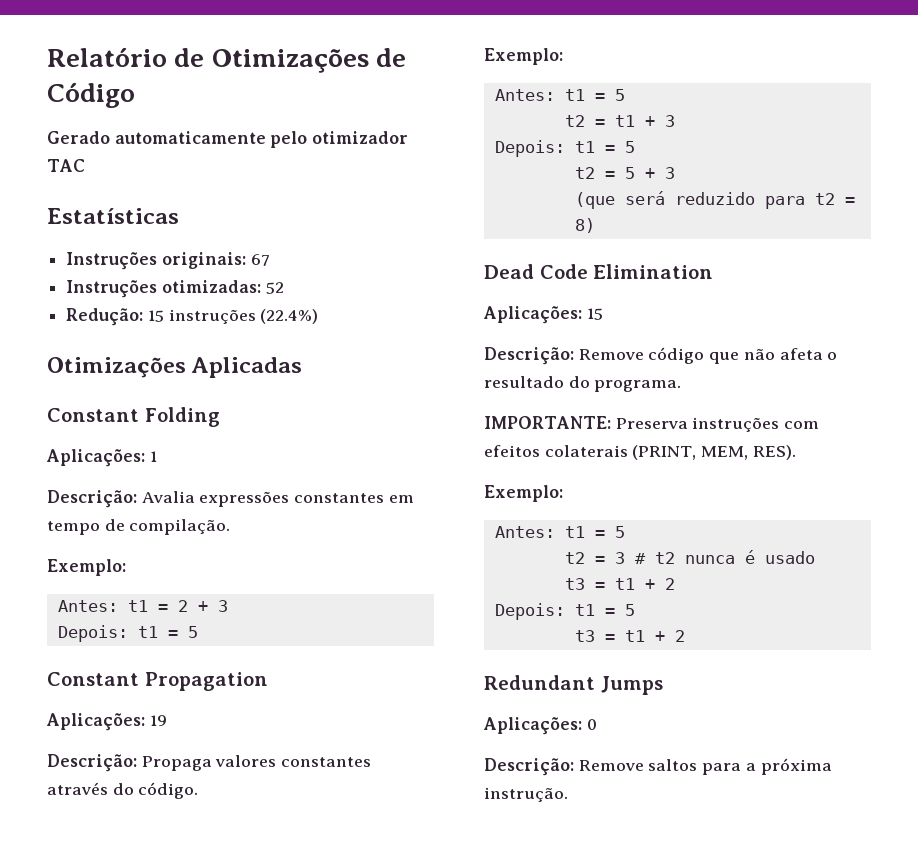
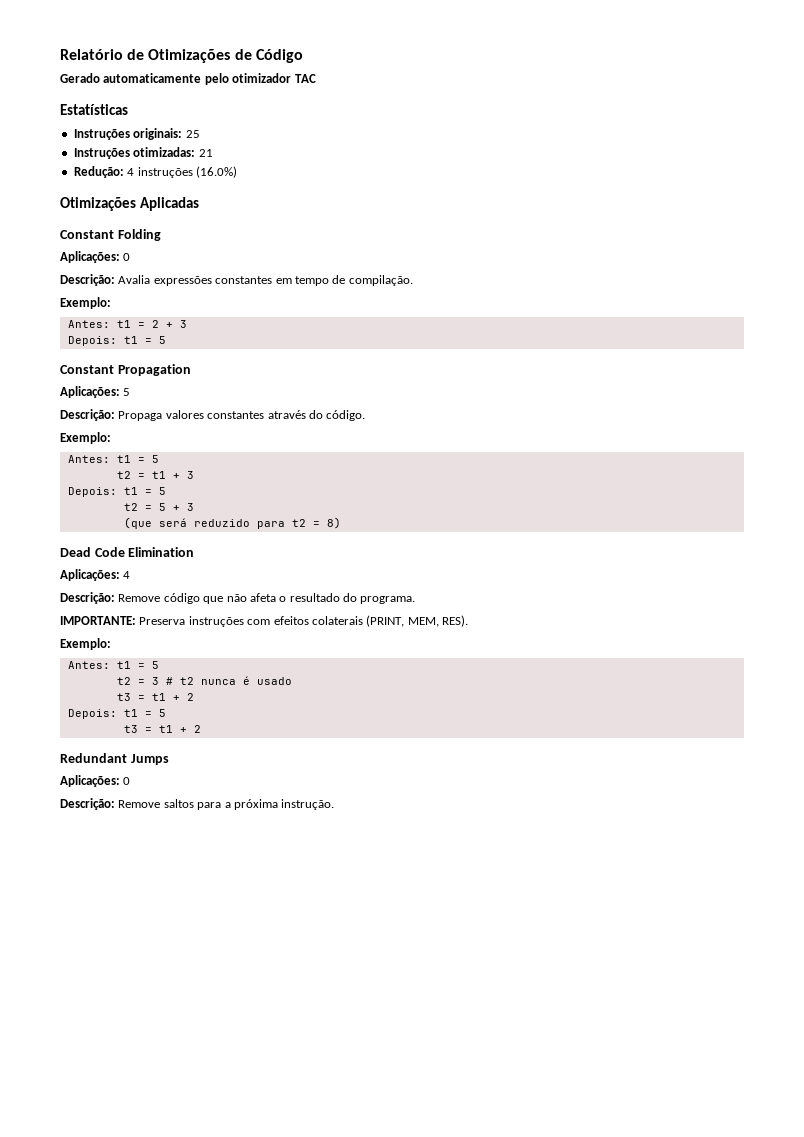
- Instruções originais: 67
+ Instruções originais: 25
- Instruções otimizadas: 52
+ Instruções otimizadas: 21
- Redução: 15 instruções (22.4%)
+ Redução: 4 instruções (16.0%)
  Constant Folding
- Aplicações: 1
+ Aplicações: 0
- Aplicações: 19
+ Aplicações: 5
- Aplicações: 15
+ Aplicações: 4

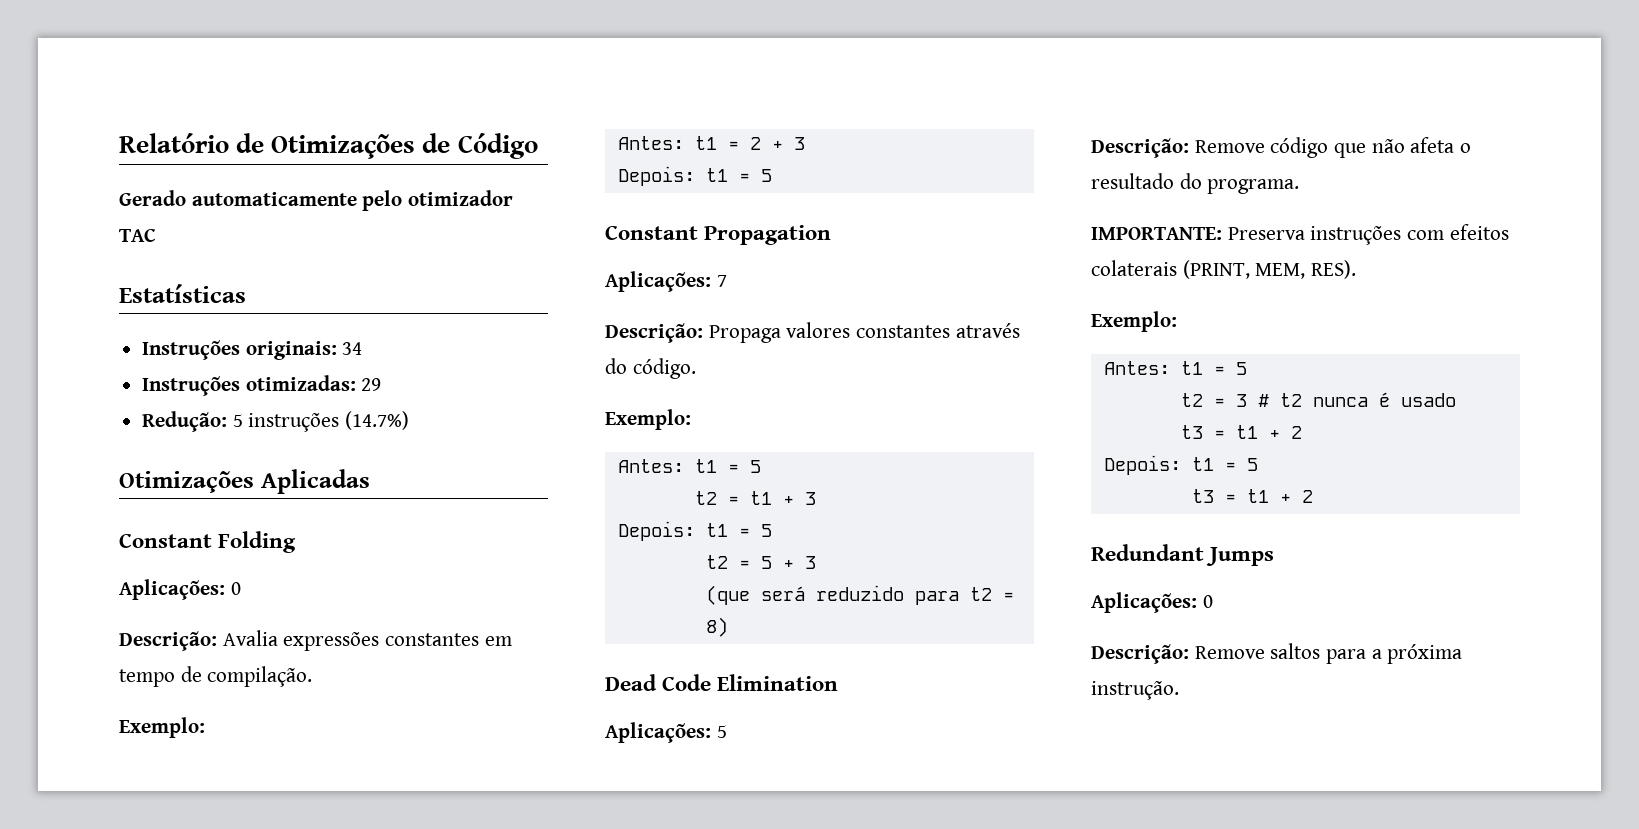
- Instruções originais: 25
+ Instruções originais: 34
- Instruções otimizadas: 21
+ Instruções otimizadas: 29
- Redução: 4 instruções (16.0%)
+ Redução: 5 instruções (14.7%)
- Aplicações: 5
+ Aplicações: 7
- Aplicações: 4
+ Aplicações: 5

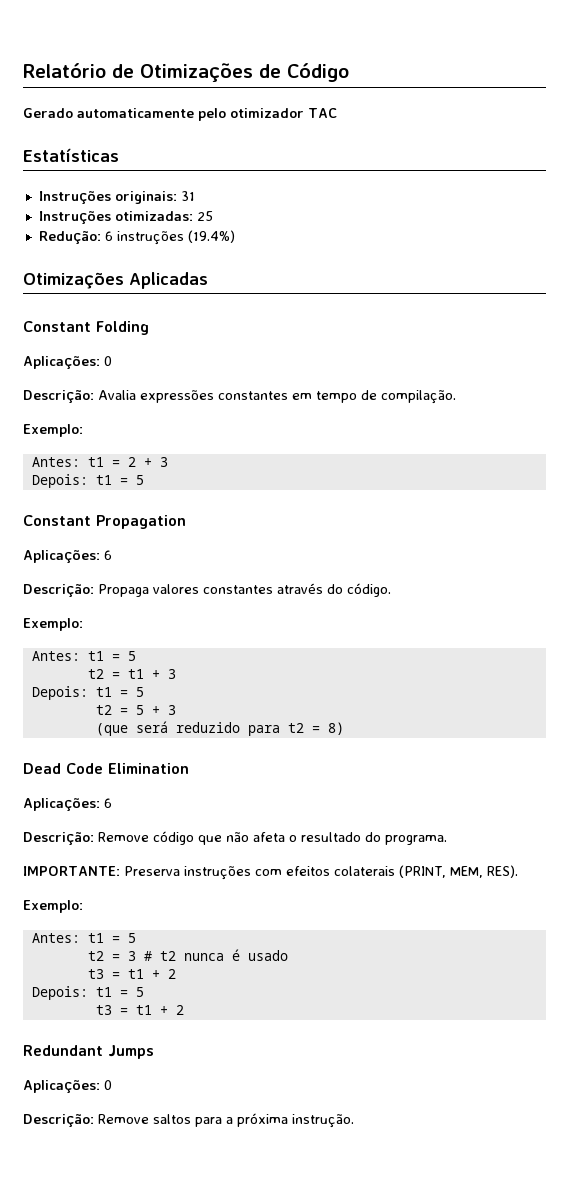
- Instruções originais: 34
+ Instruções originais: 31
- Instruções otimizadas: 29
+ Instruções otimizadas: 25
- Redução: 5 instruções (14.7%)
+ Redução: 6 instruções (19.4%)
  Constant Propagation
- Aplicações: 7
+ Aplicações: 6
  Dead Code Elimination
- Aplicações: 5
+ Aplicações: 6

